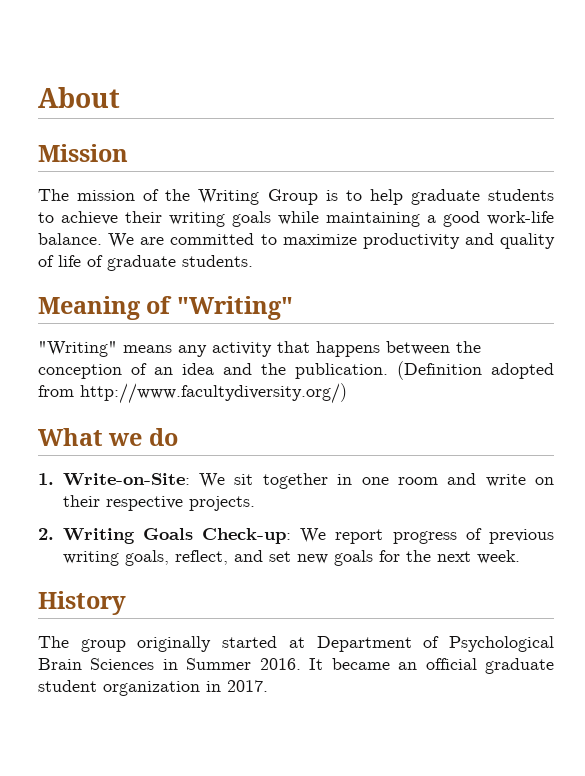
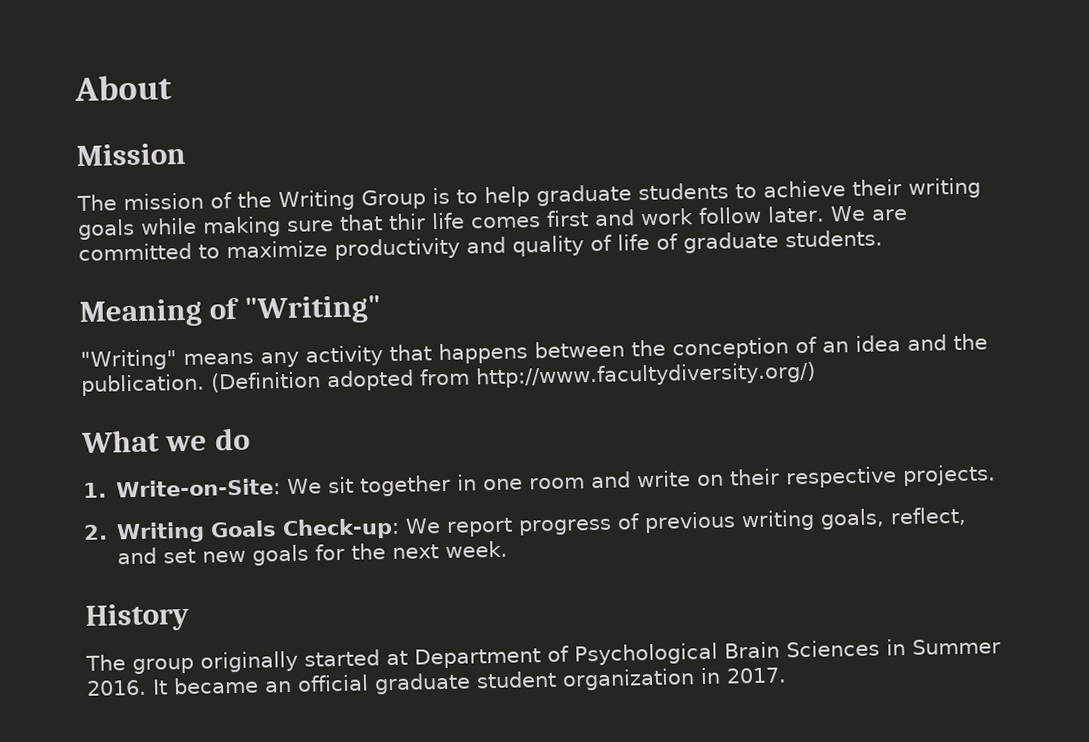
- The mission of the Writing Group is to help graduate students to achieve their writing goals while maintaining a good work-life balance.
+ The mission of the Writing Group is to help graduate students to achieve their writing goals while making sure that thir life comes first and work follow later.

